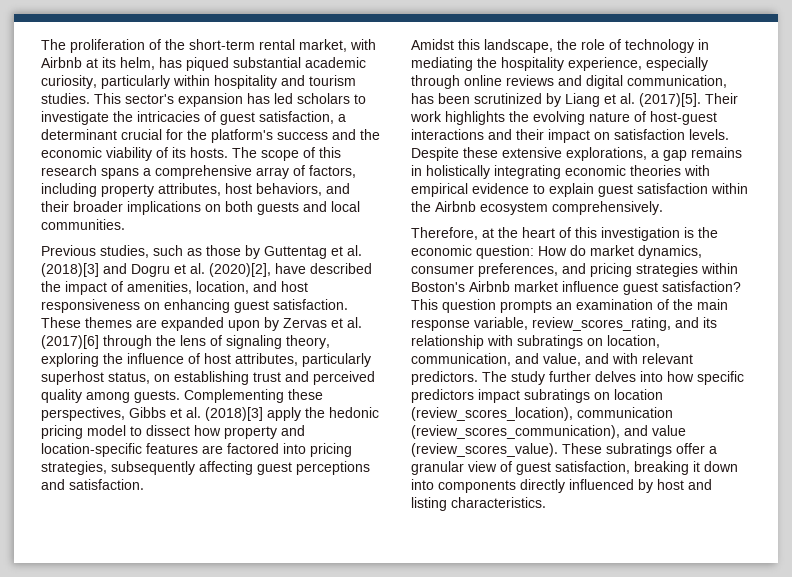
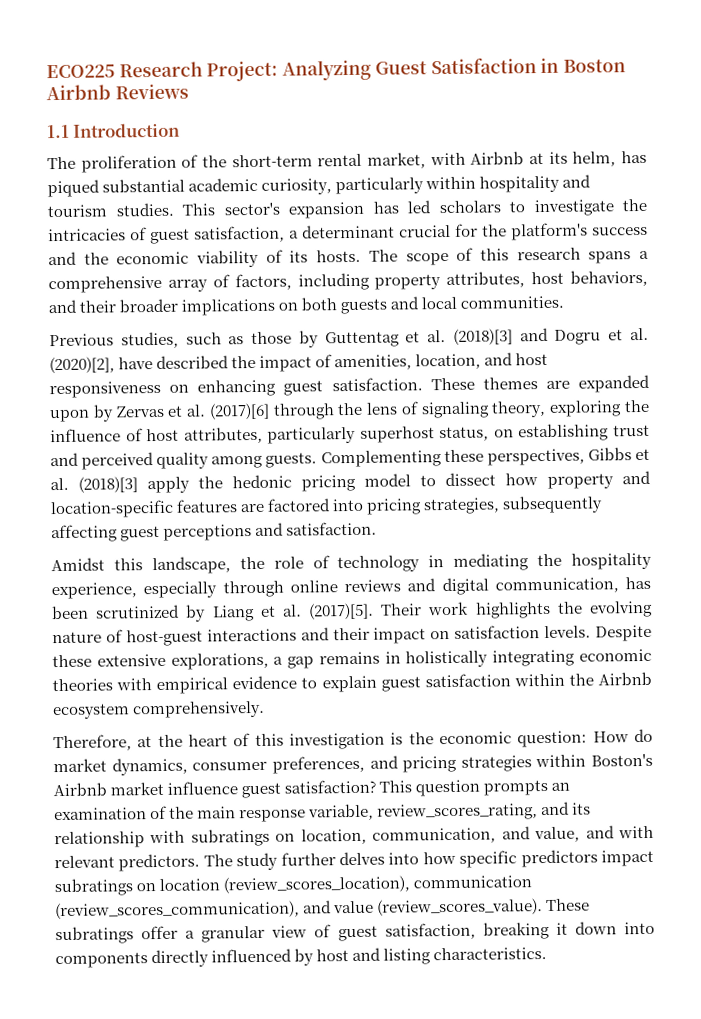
+ ECO225 Research Project: Analyzing Guest Satisfaction in Boston Airbnb Reviews
+ 1.1 Introduction

